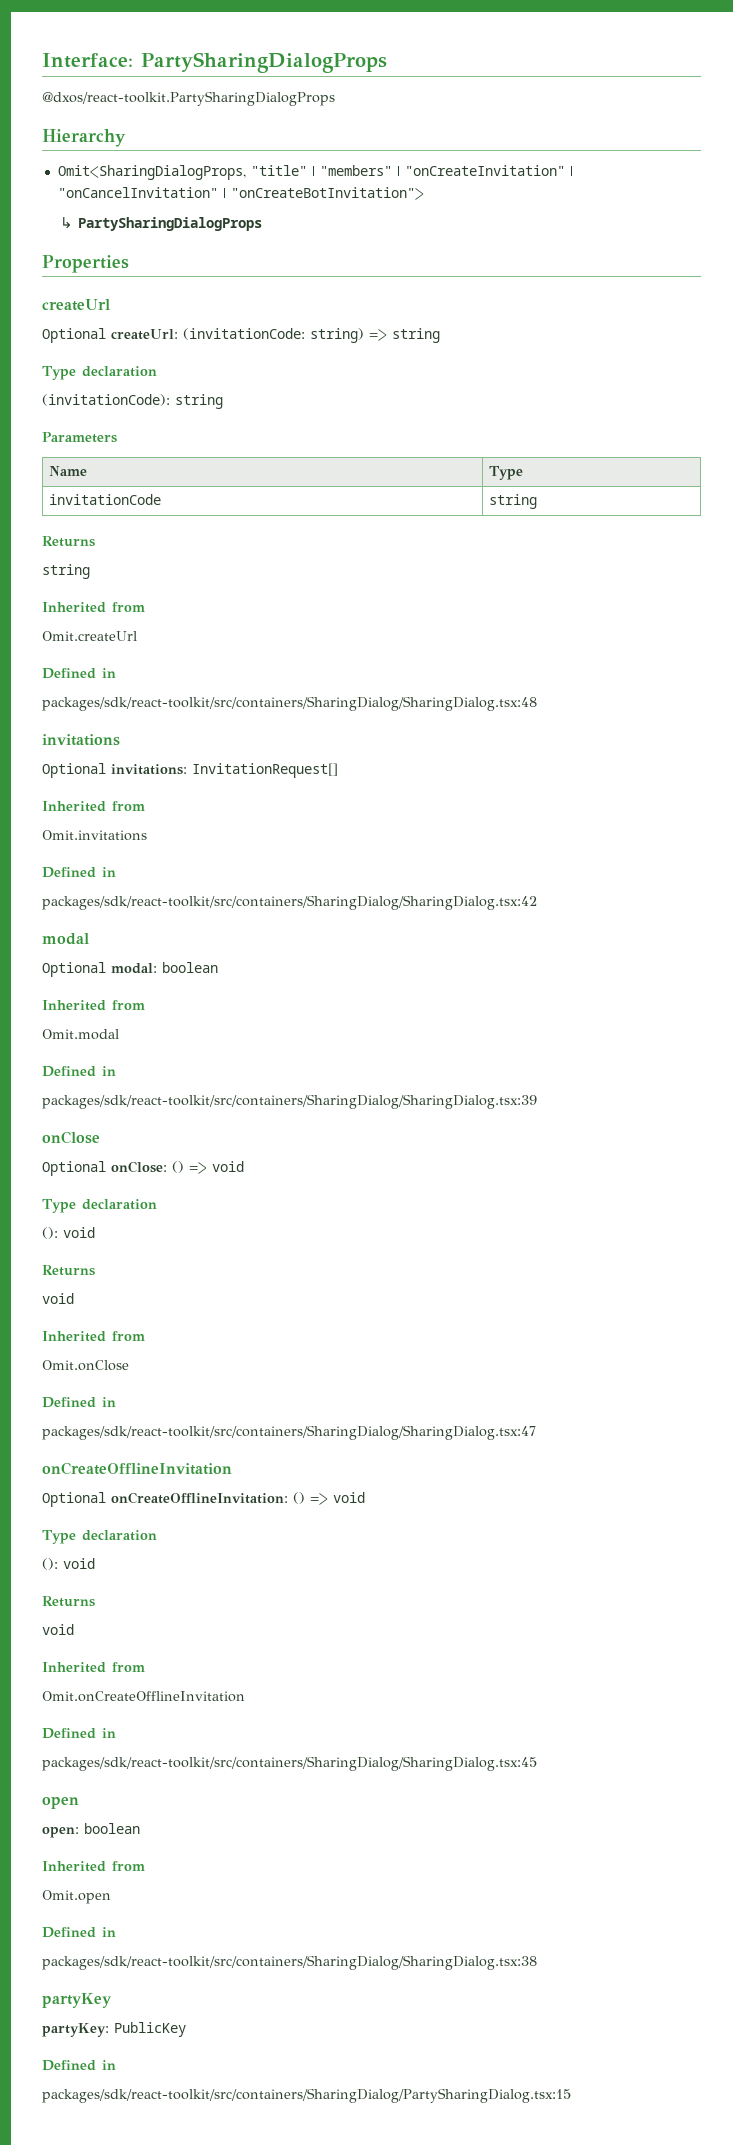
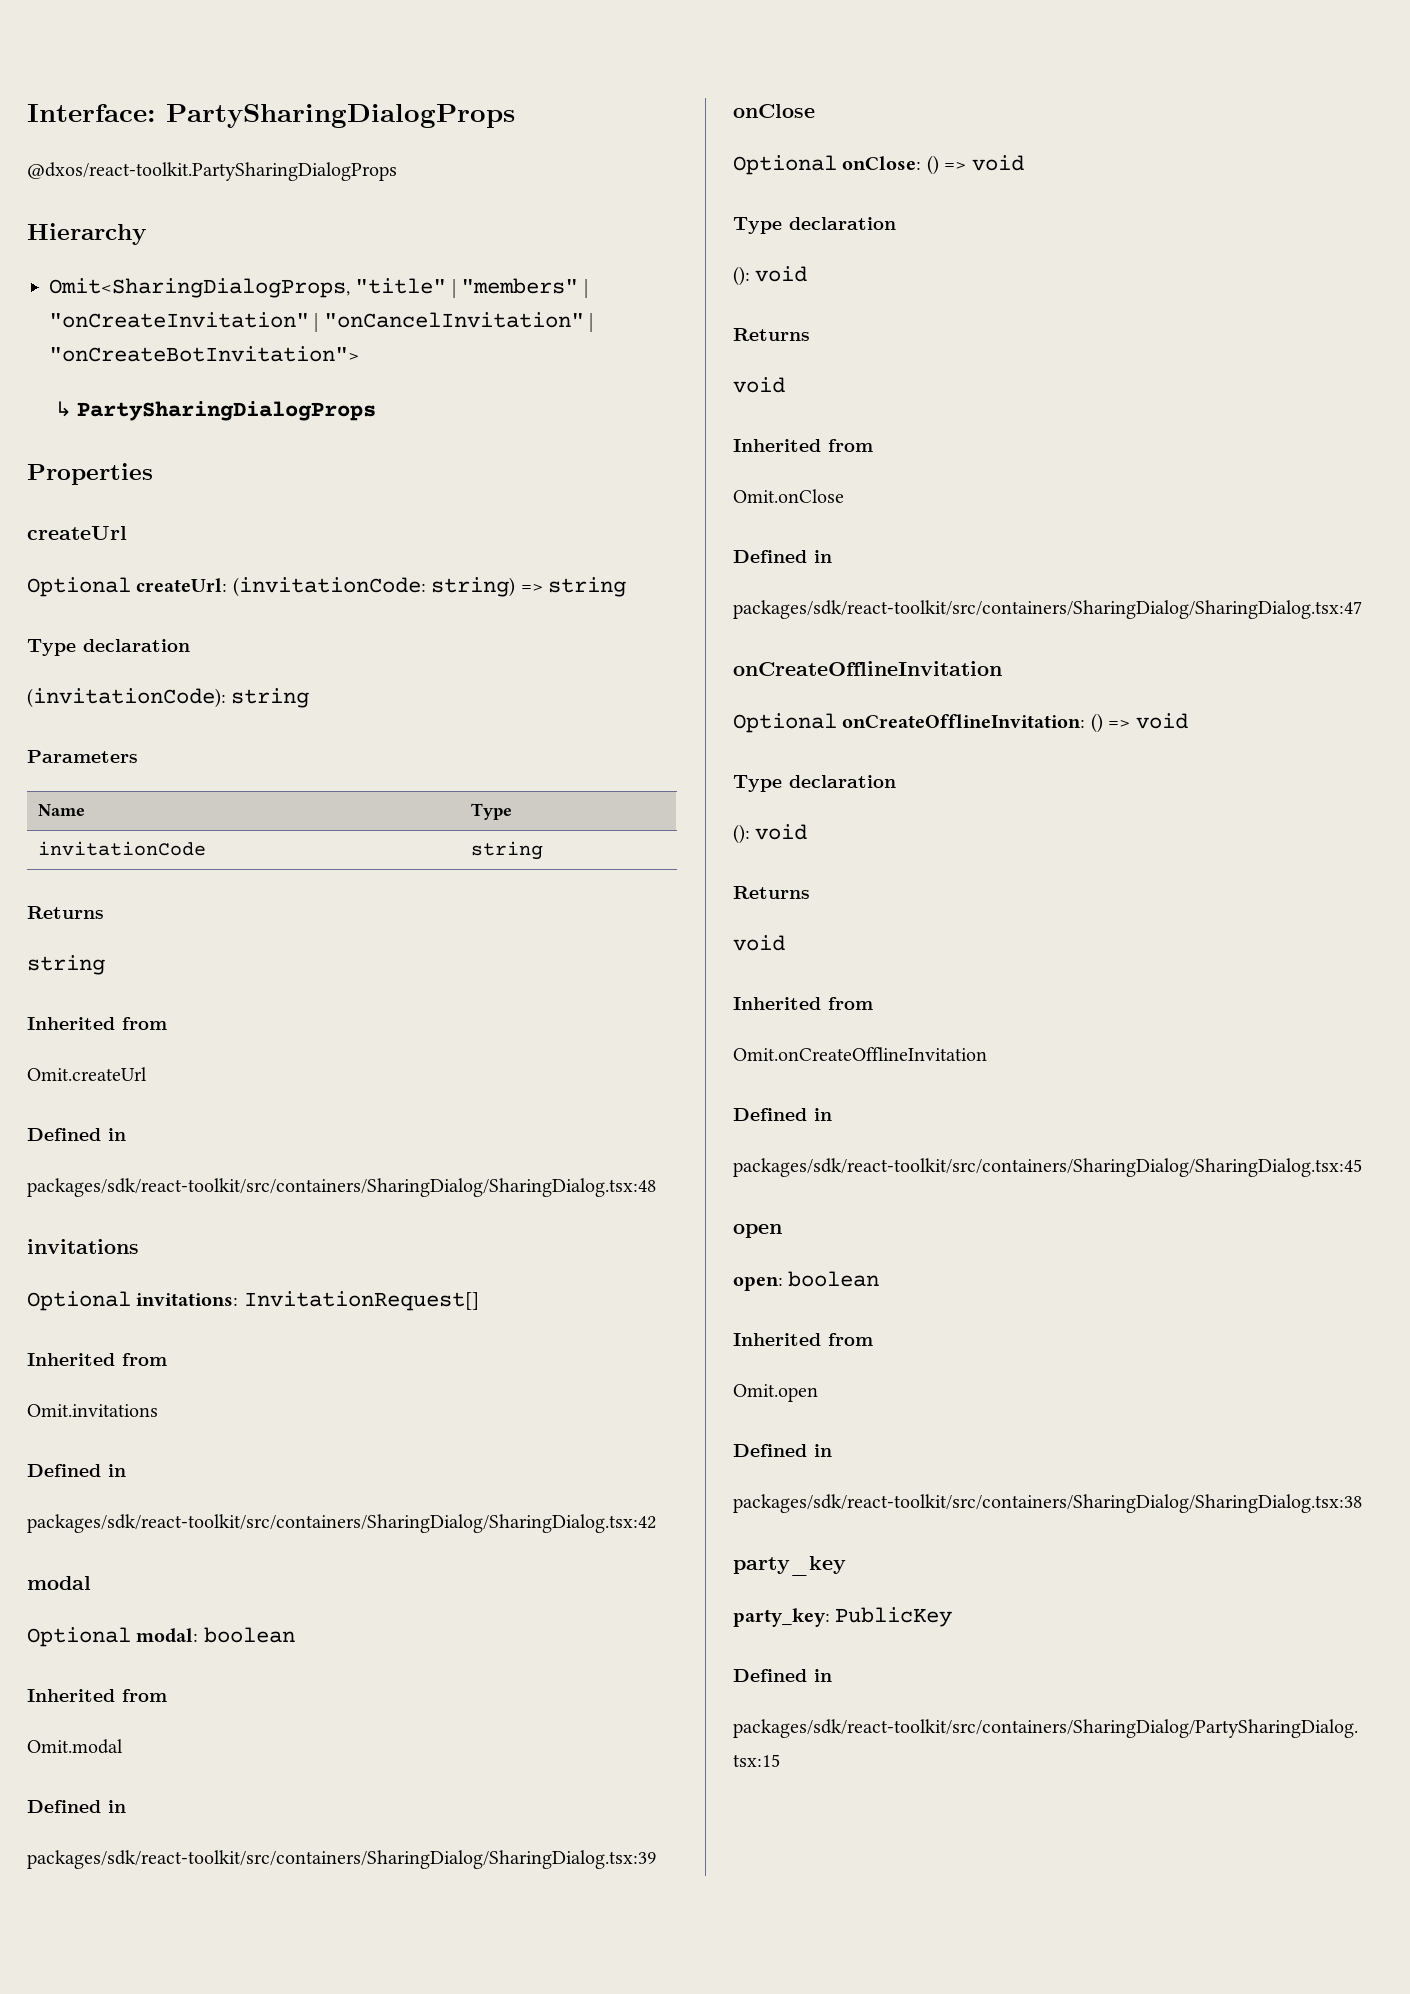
- partyKey
- partyKey: PublicKey
+ party_key
+ party_key: PublicKey

